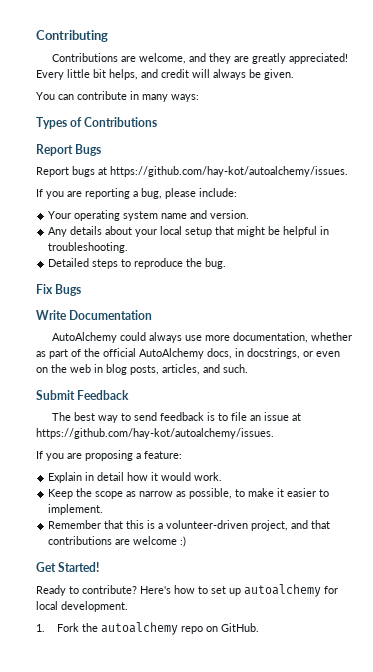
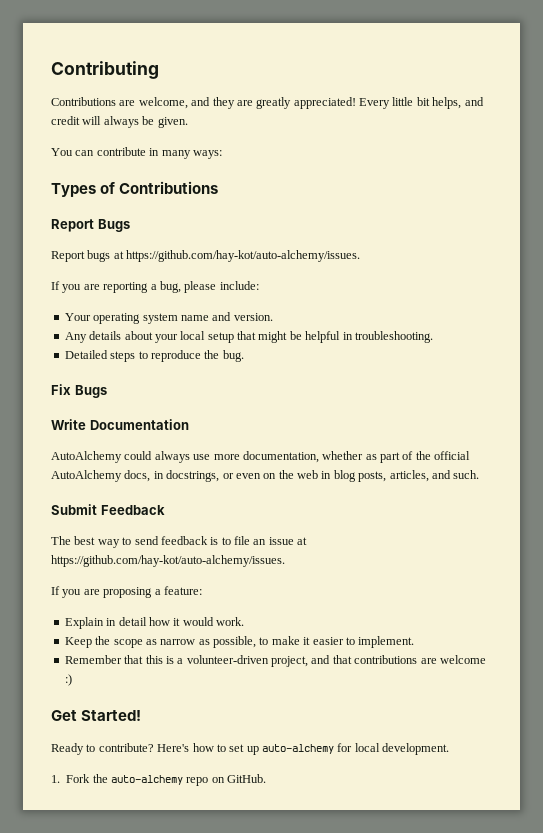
- Report bugs at https://github.com/hay-kot/autoalchemy/issues.
+ Report bugs at https://github.com/hay-kot/auto-alchemy/issues.
- The best way to send feedback is to file an issue at https://github.com/hay-kot/autoalchemy/issues.
+ The best way to send feedback is to file an issue at https://github.com/hay-kot/auto-alchemy/issues.
- Here's how to set up autoalchemy for local development.
+ Here's how to set up auto-alchemy for local development.
- 1. Fork the autoalchemy repo on GitHub.
+ 1. Fork the auto-alchemy repo on GitHub.

